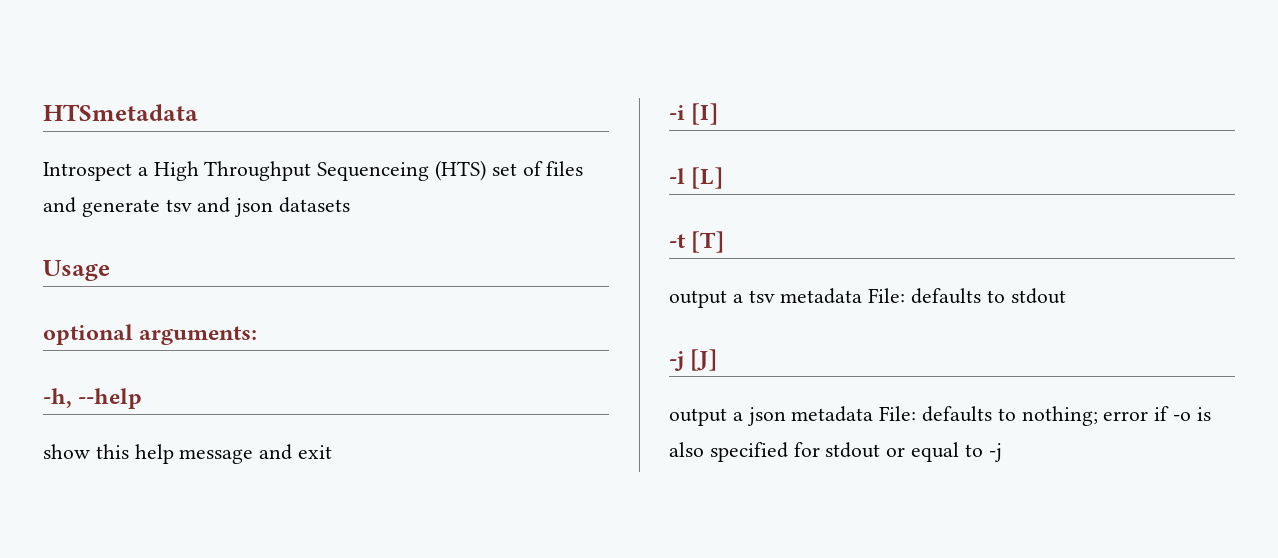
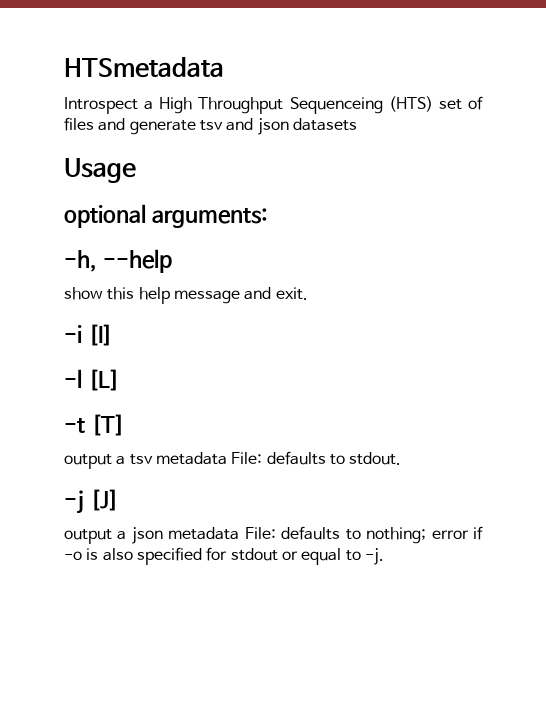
- show this help message and exit
+ show this help message and exit.
- output a tsv metadata File: defaults to stdout
+ output a tsv metadata File: defaults to stdout.
- output a json metadata File: defaults to nothing; error if -o is also specified for stdout or equal to -j
+ output a json metadata File: defaults to nothing; error if -o is also specified for stdout or equal to -j.

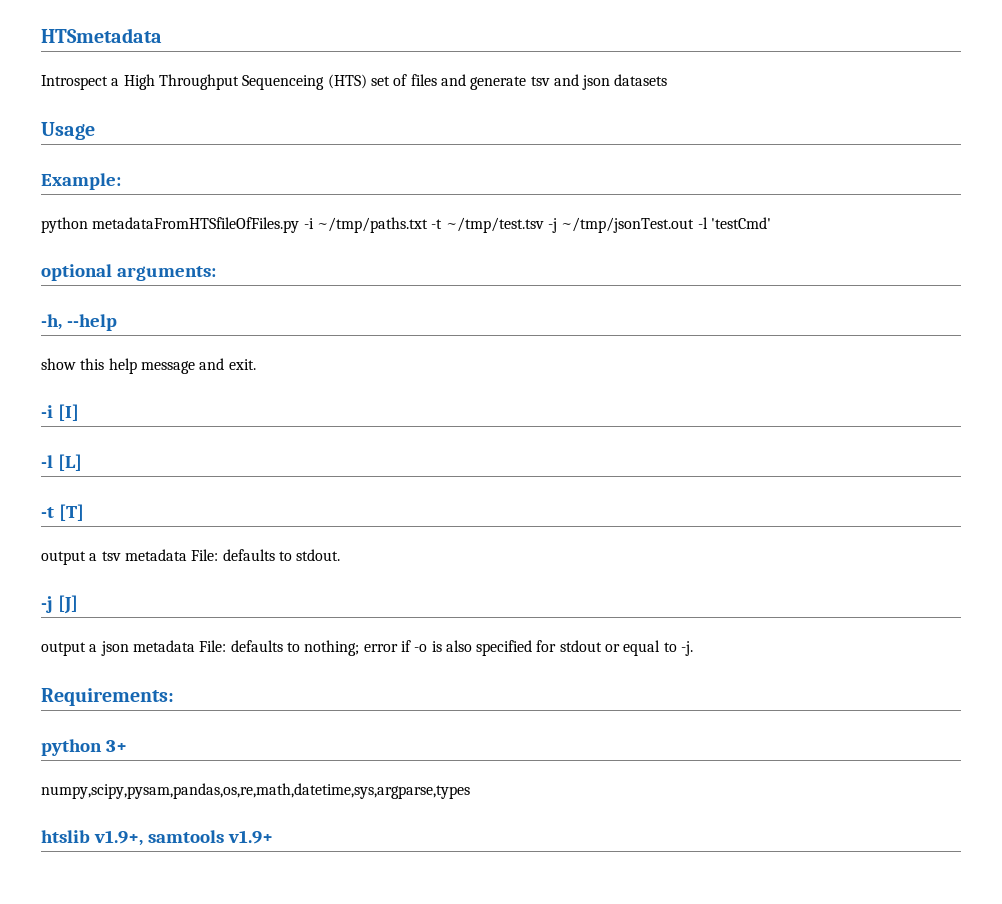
+ Example:
+ python metadataFromHTSfileOfFiles.py -i ~/tmp/paths.txt -t ~/tmp/test.tsv -j ~/tmp/jsonTest.out -l 'testCmd'
+ Requirements:
+ python 3+
+ numpy,scipy,pysam,pandas,os,re,math,datetime,sys,argparse,types
+ htslib v1.9+, samtools v1.9+

